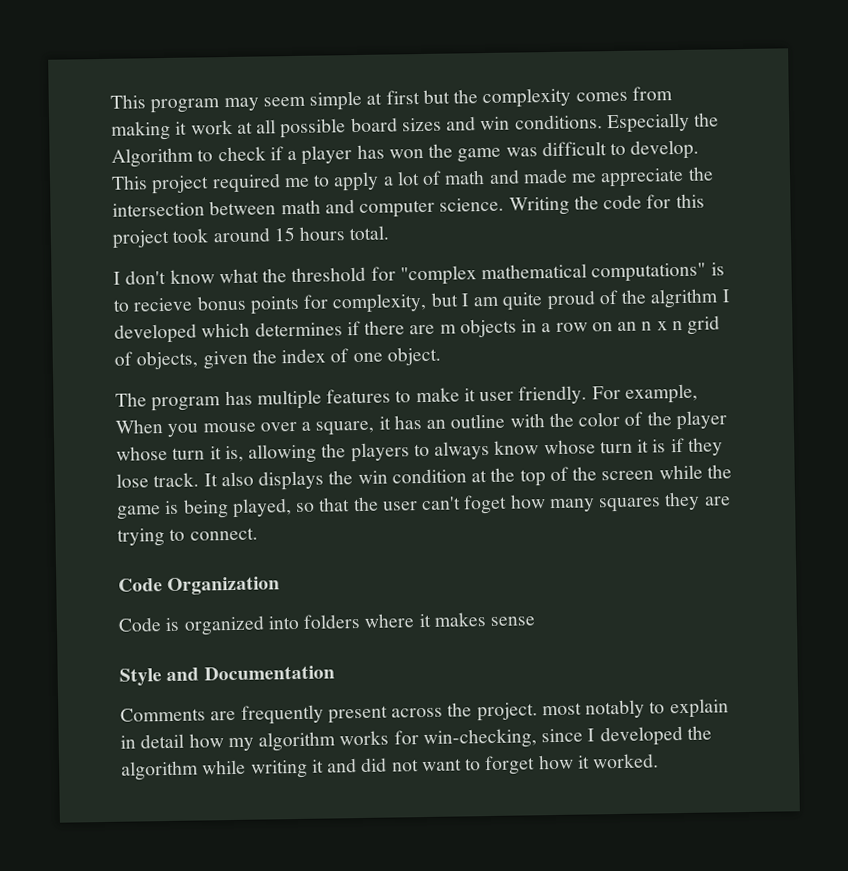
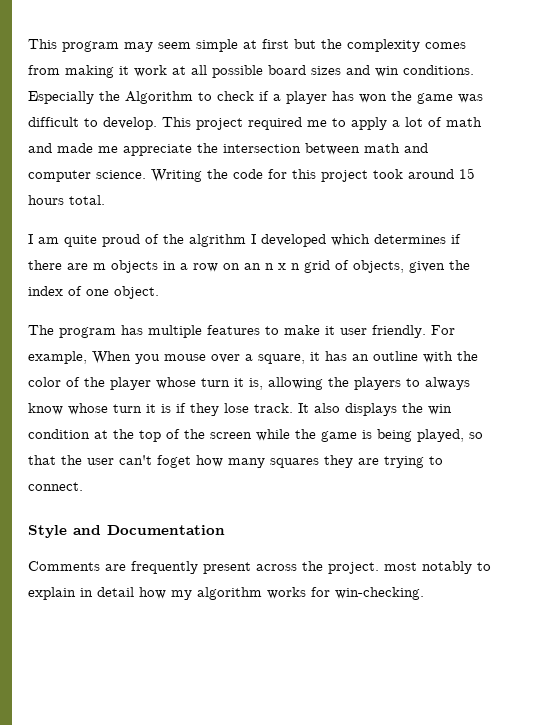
- I don't know what the threshold for "complex mathematical computations" is to recieve bonus points for complexity, but I am quite proud of the algrithm I developed which determines if there are m objects in a row on an n x n grid of objects, given the index of one object.
+ I am quite proud of the algrithm I developed which determines if there are m objects in a row on an n x n grid of objects, given the index of one object.
- Code Organization
- Code is organized into folders where it makes sense
- Comments are frequently present across the project. most notably to explain in detail how my algorithm works for win-checking, since I developed the algorithm while writing it and did not want to forget how it worked.
+ Comments are frequently present across the project. most notably to explain in detail how my algorithm works for win-checking.

